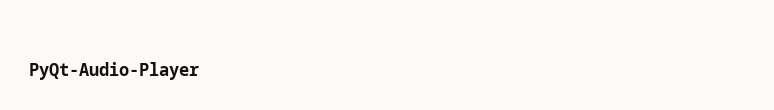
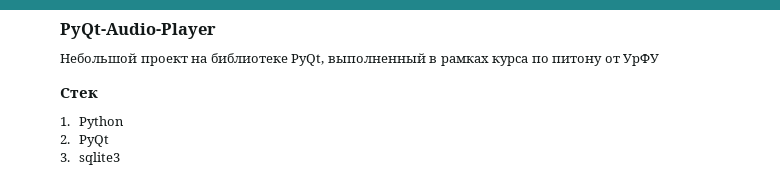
+ Небольшой проект на библиотеке PyQt, выполненный в рамках курса по питону от УрФУ
+ Стек
+ 1. Python
+ 2. PyQt
+ 3. sqlite3

